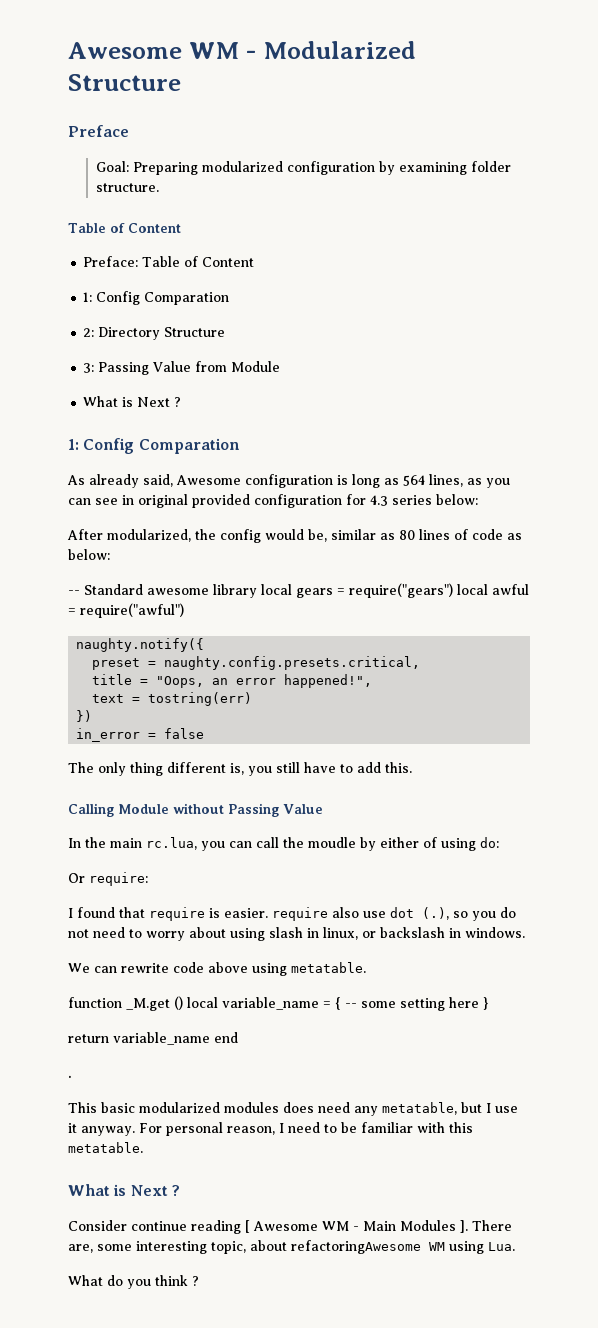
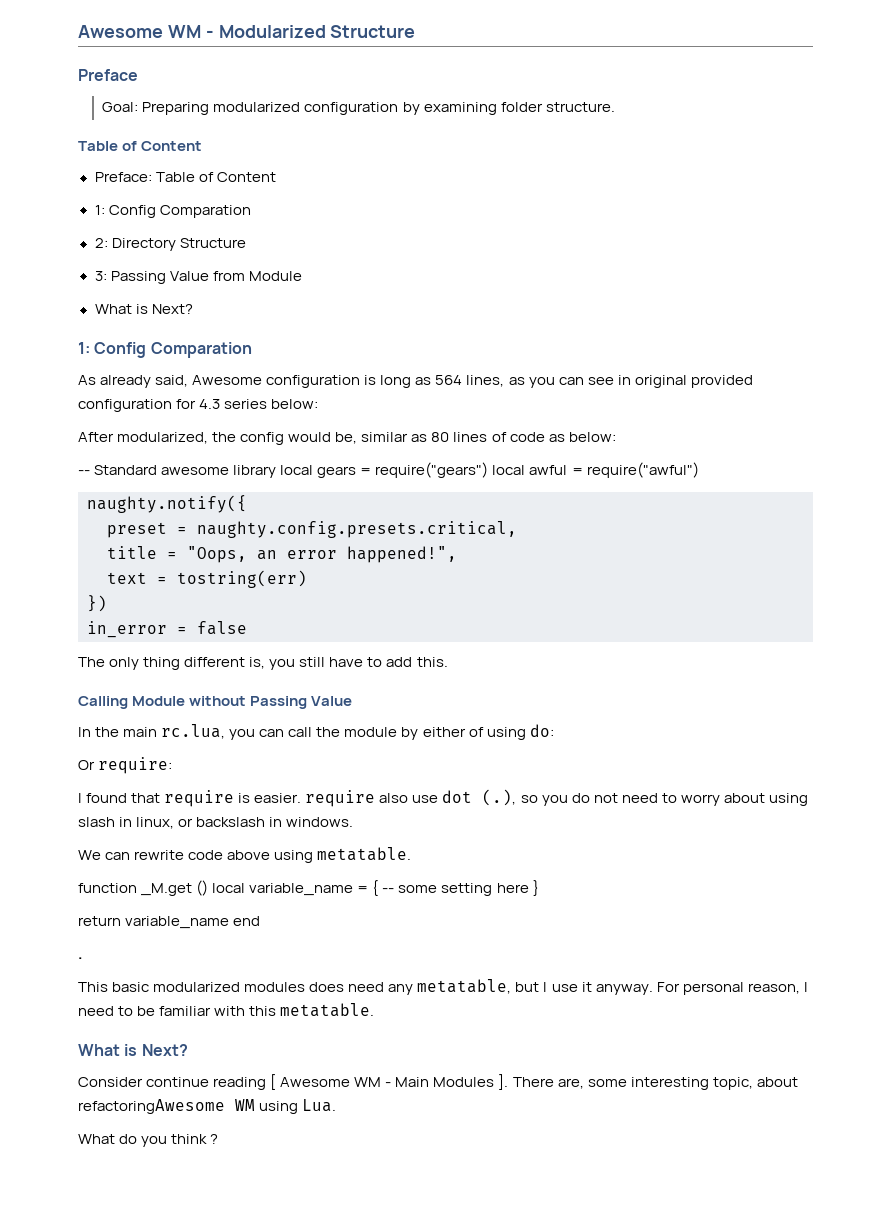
  3: Passing Value from Module
- What is Next ?
+ What is Next?
- In the main rc.lua, you can call the moudle by either of using do:
+ In the main rc.lua, you can call the module by either of using do:
  For personal reason, I need to be familiar with this metatable.
- What is Next ?
+ What is Next?

